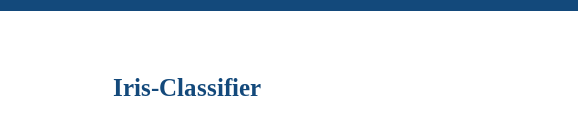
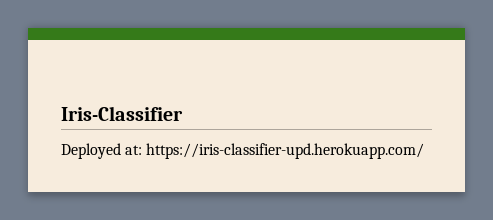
+ Deployed at: https://iris-classifier-upd.herokuapp.com/

